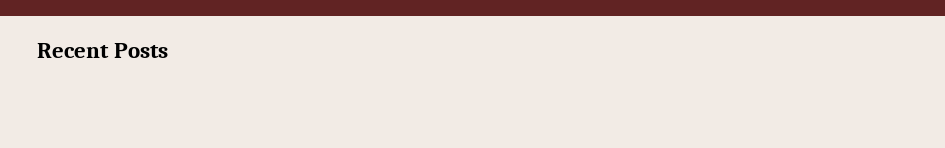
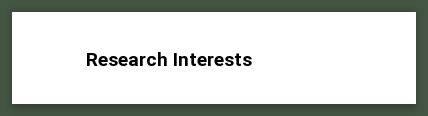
- Recent Posts
+ Research Interests

